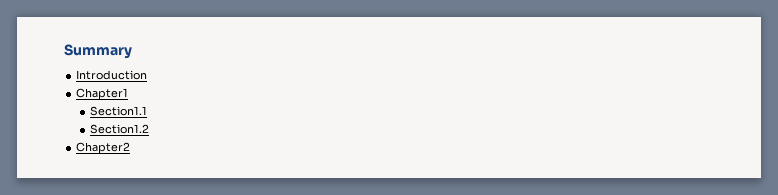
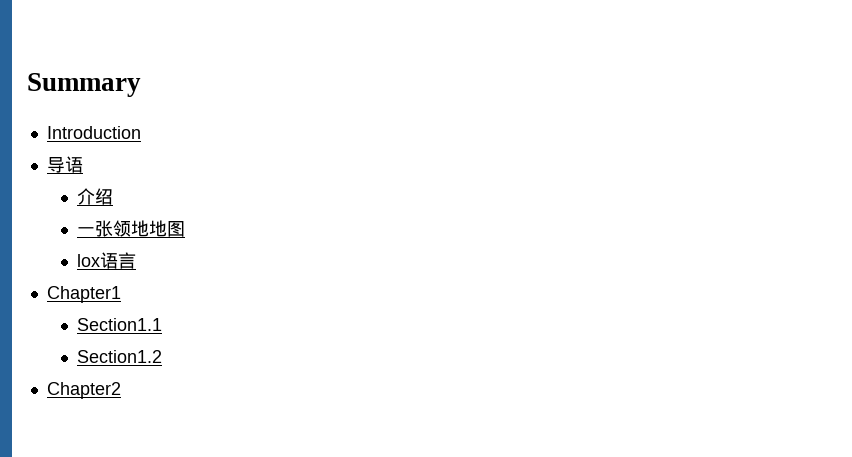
+ 导语
+ 介绍
+ 一张领地地图
+ lox语言

